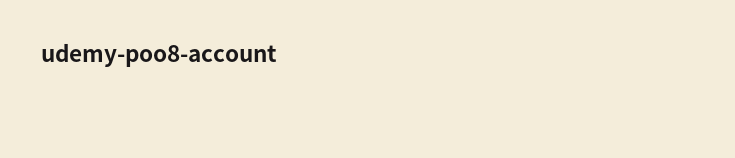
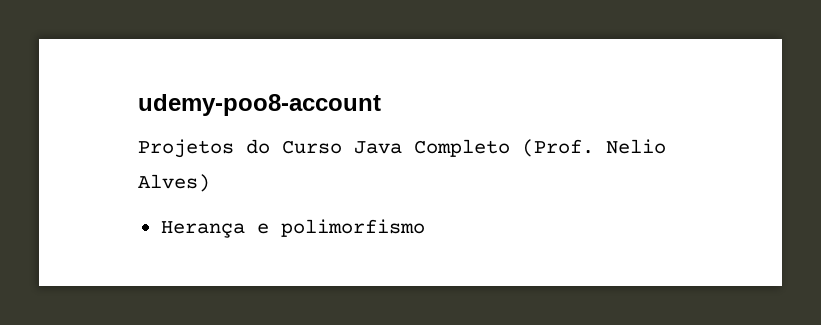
+ Projetos do Curso Java Completo (Prof. Nelio Alves)
+ Herança e polimorfismo

